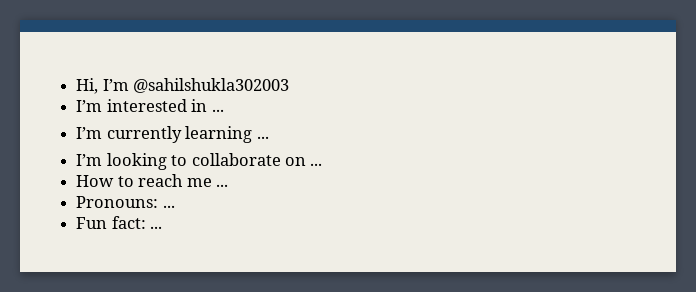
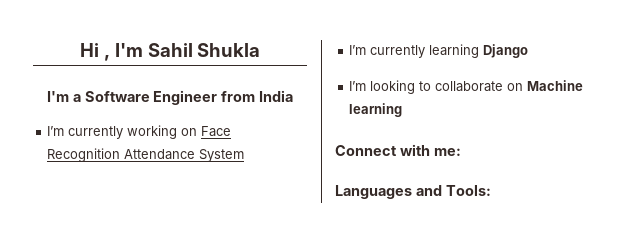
- Hi, I’m @sahilshukla302003
- I’m interested in ...
+ Hi , I'm Sahil Shukla
+ I'm a Software Engineer from India
+ I’m currently working on Face Recognition Attendance System
- I’m currently learning ...
+ I’m currently learning Django
- I’m looking to collaborate on ...
- How to reach me ...
- Pronouns: ...
- Fun fact: ...
+ I’m looking to collaborate on Machine learning
+ Connect with me:
+ Languages and Tools:

